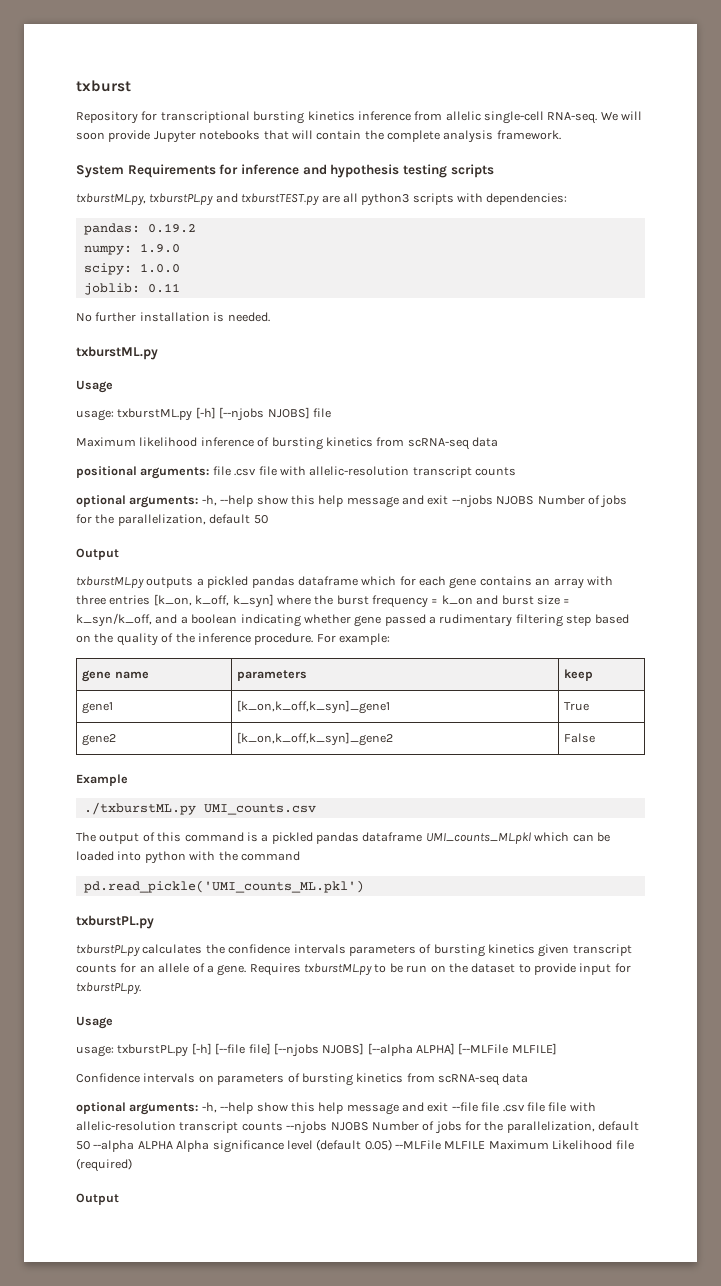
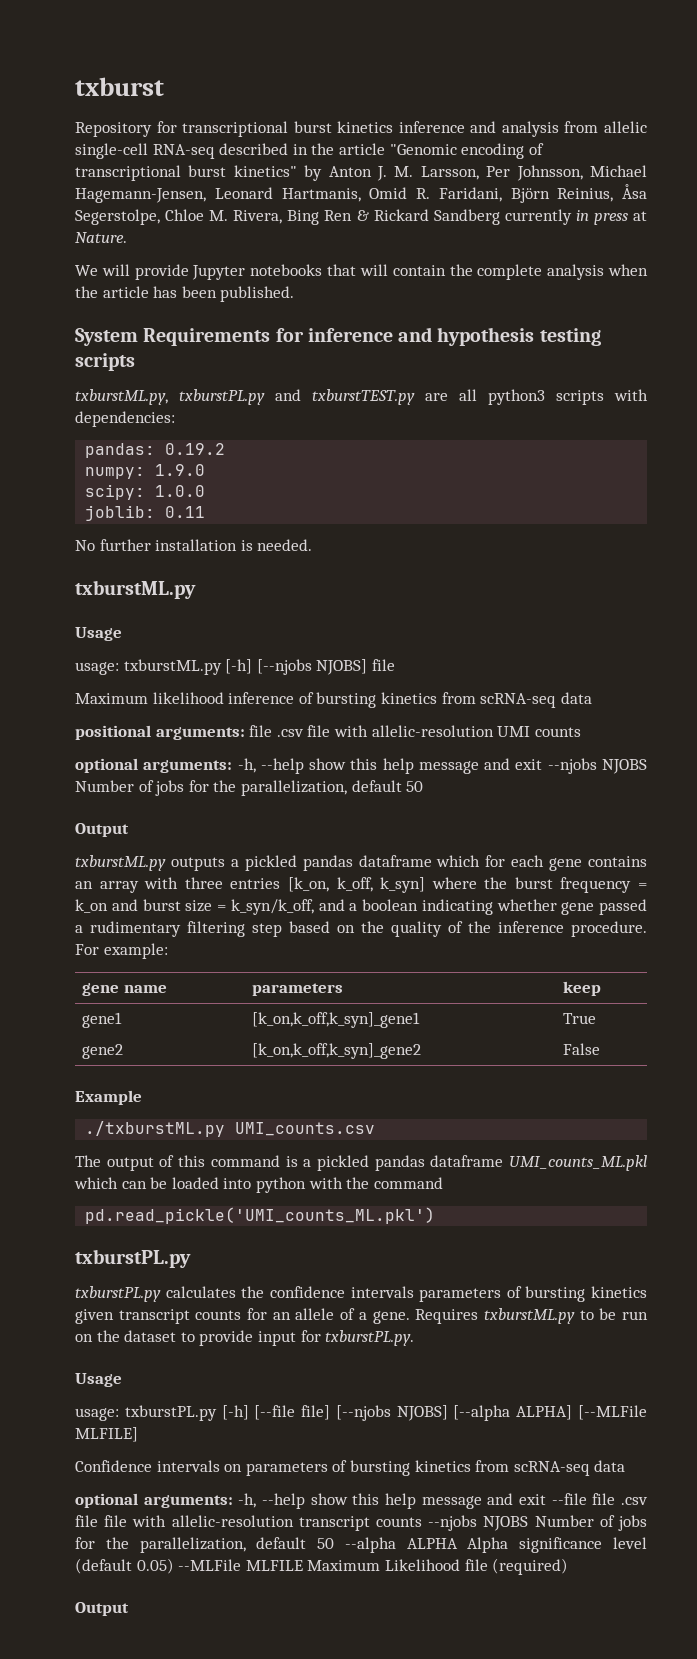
- Repository for transcriptional bursting kinetics inference from allelic single-cell RNA-seq. We will soon provide Jupyter notebooks that will contain the complete analysis framework.
+ Repository for transcriptional burst kinetics inference and analysis from allelic single-cell RNA-seq described in the article "Genomic encoding of transcriptional burst kinetics" by Anton J. M. Larsson, Per Johnsson, Michael Hagemann-Jensen, Leonard Hartmanis, Omid R. Faridani, Björn Reinius, Åsa Segerstolpe, Chloe M. Rivera, Bing Ren & Rickard Sandberg currently in press at Nature.
+ We will provide Jupyter notebooks that will contain the complete analysis when the article has been published.
- positional arguments: file .csv file with allelic-resolution transcript counts
+ positional arguments: file .csv file with allelic-resolution UMI counts

